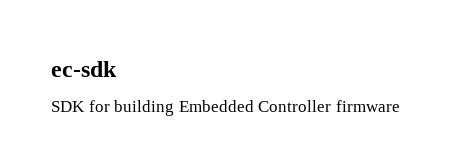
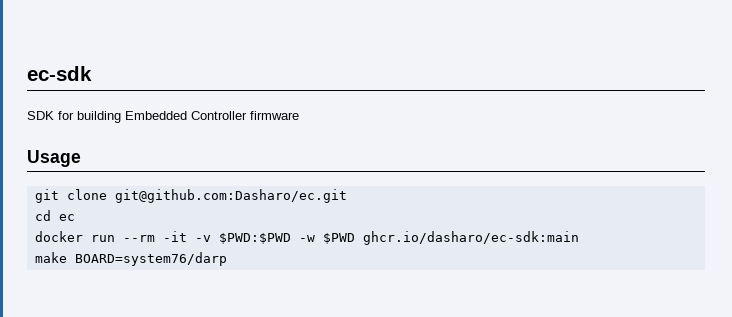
+ Usage
+ git clone git@github.com:Dasharo/ec.git
+ cd ec
+ docker run --rm -it -v $PWD:$PWD -w $PWD ghcr.io/dasharo/ec-sdk:main
+ make BOARD=system76/darp

